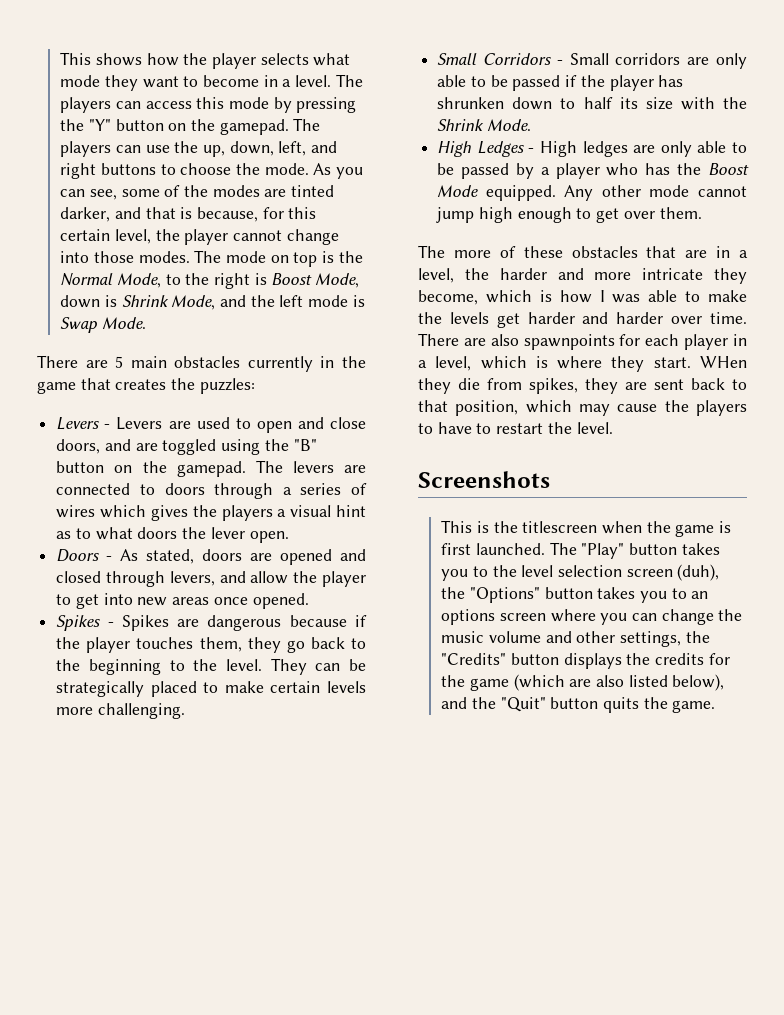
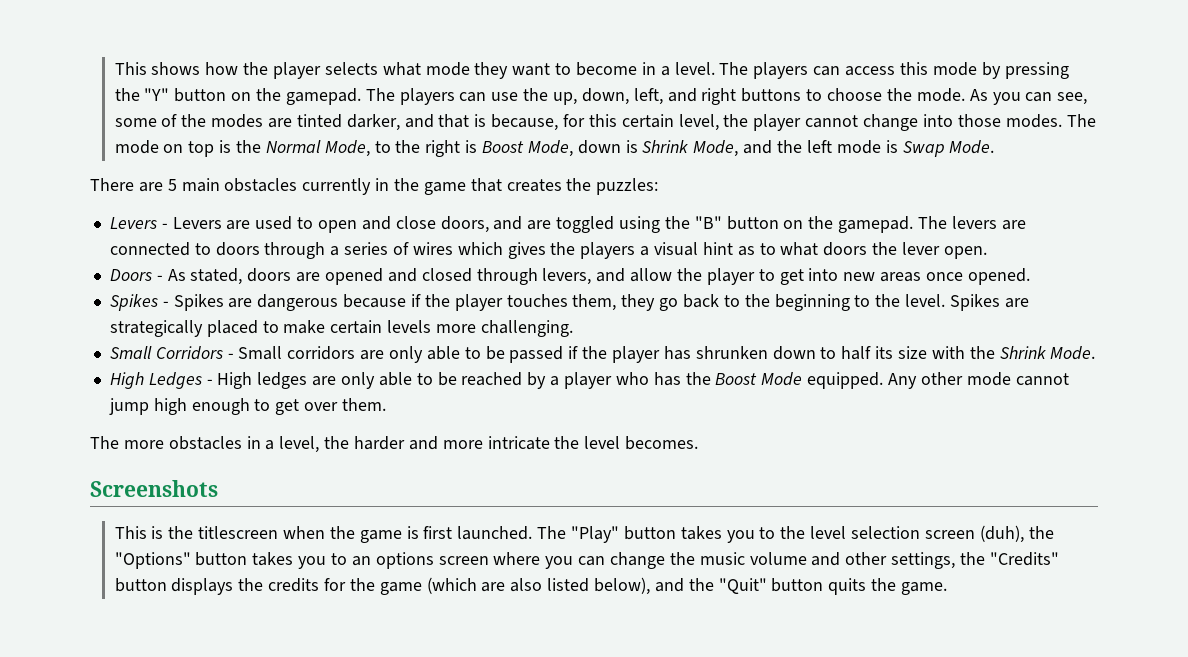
- They can be strategically placed to make certain levels more challenging.
+ Spikes are strategically placed to make certain levels more challenging.
- High Ledges - High ledges are only able to be passed by a player who has the Boost Mode equipped.
+ High Ledges - High ledges are only able to be reached by a player who has the Boost Mode equipped.
- The more of these obstacles that are in a level, the harder and more intricate they become, which is how I was able to make the levels get harder and harder over time. There are also spawnpoints for each player in a level, which is where they start. WHen they die from spikes, they are sent back to that position, which may cause the players to have to restart the level.
+ The more obstacles in a level, the harder and more intricate the level becomes.

